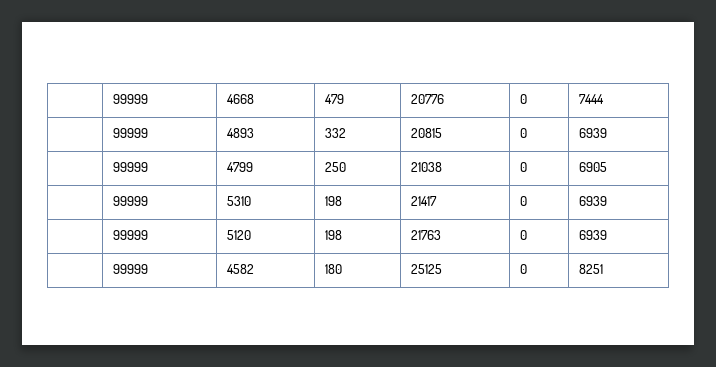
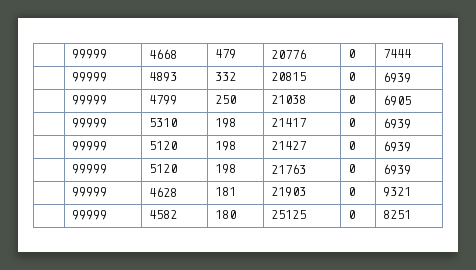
+ | 99999 | 5120 | 198 | 21427 | 0 | 6939
+ | 99999 | 4628 | 181 | 21903 | 0 | 9321

